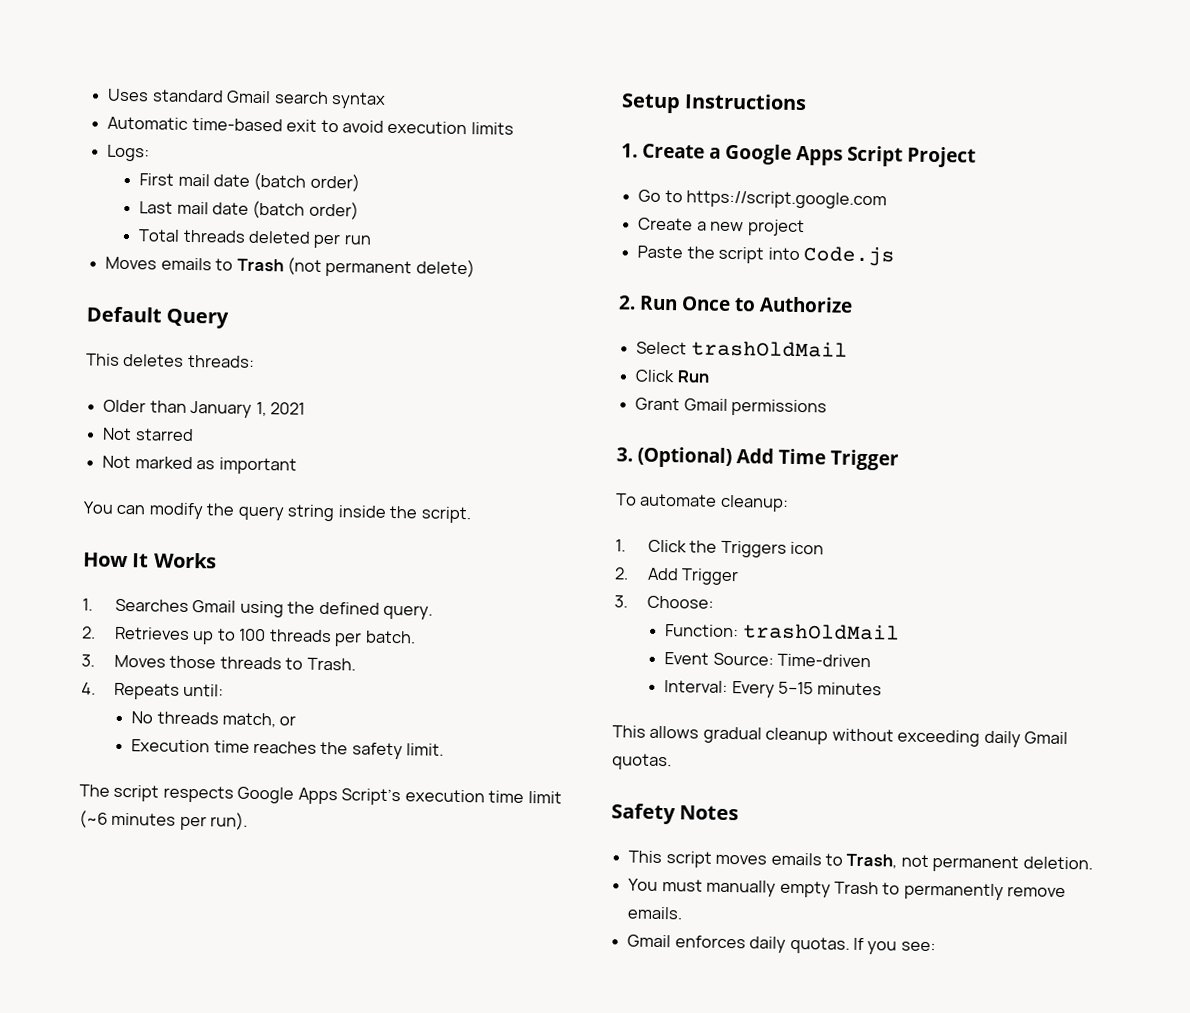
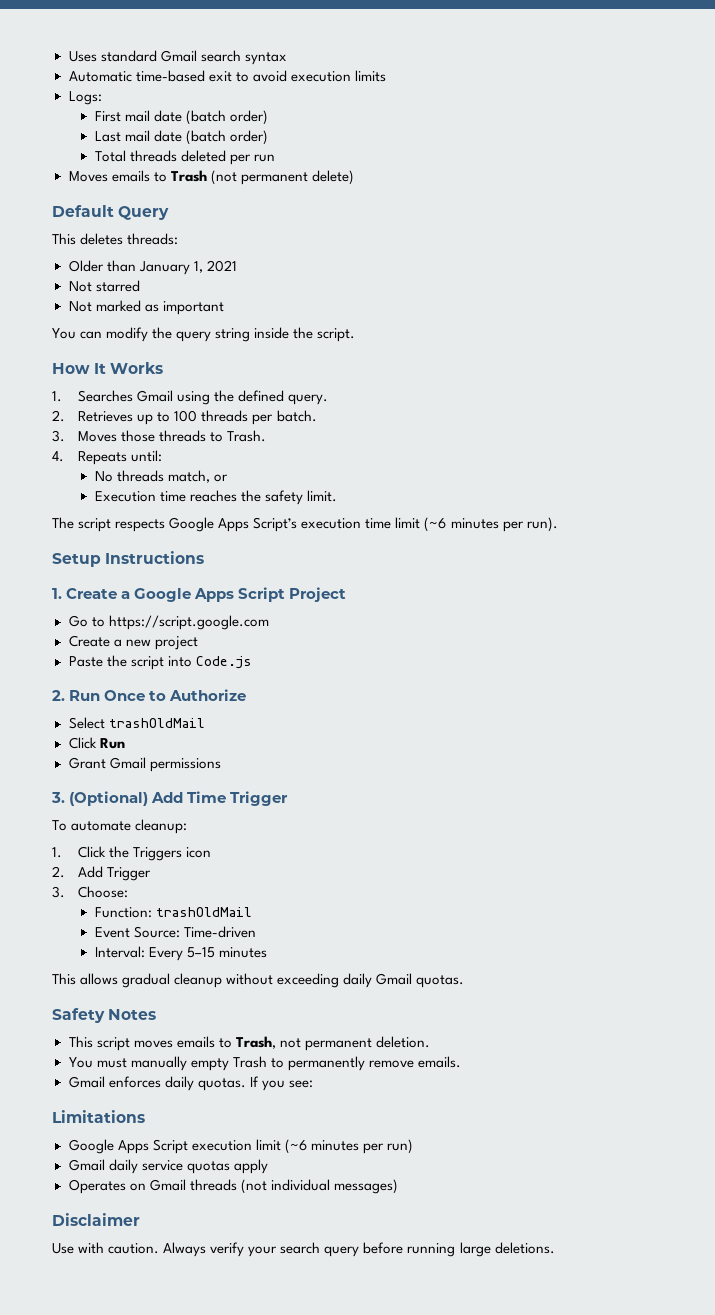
+ Limitations
+ Google Apps Script execution limit (~6 minutes per run)
+ Gmail daily service quotas apply
+ Operates on Gmail threads (not individual messages)
+ Disclaimer
+ Use with caution. Always verify your search query before running large deletions.

